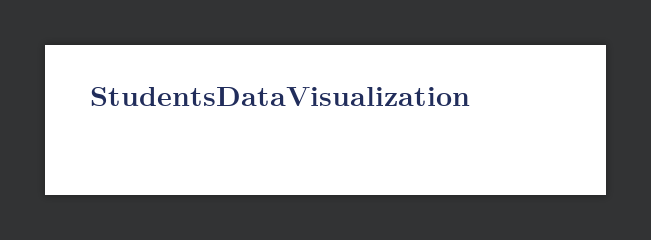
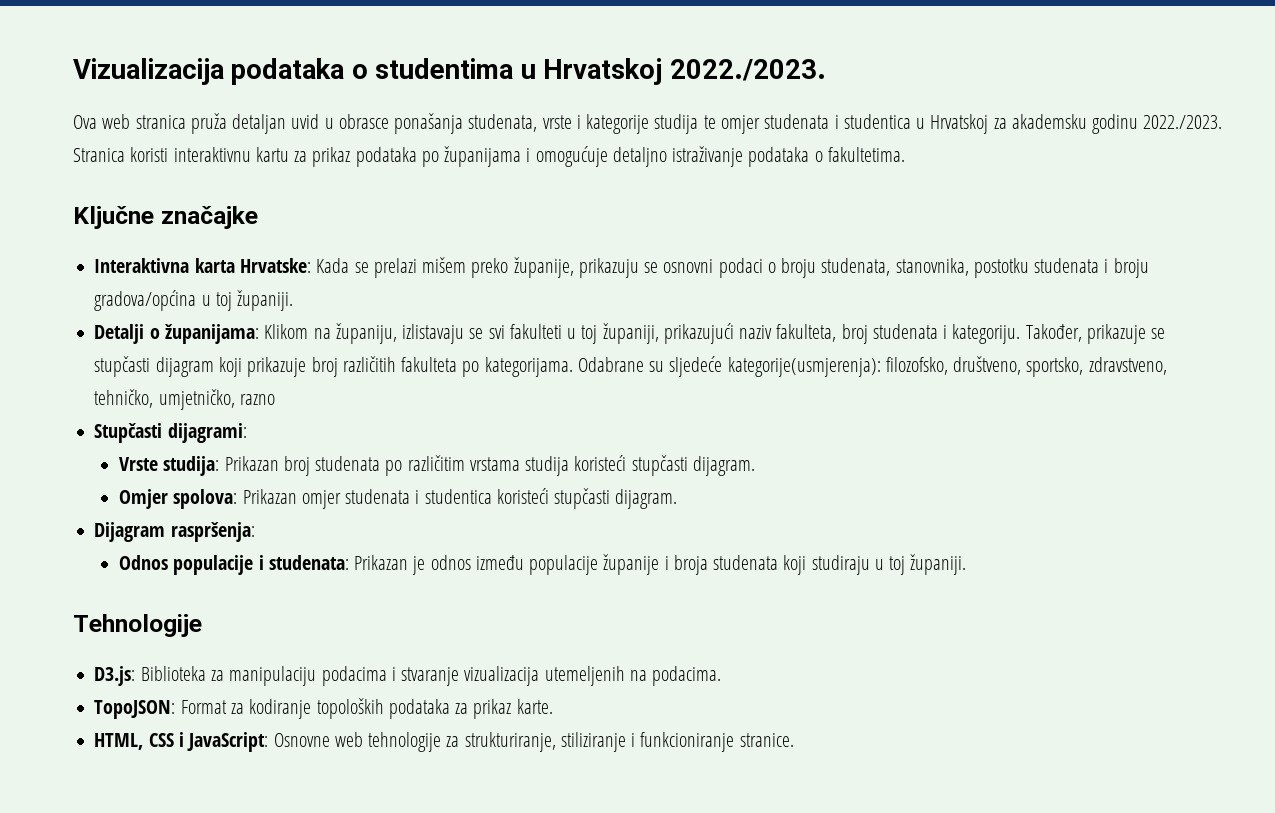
- StudentsDataVisualization
+ Vizualizacija podataka o studentima u Hrvatskoj 2022./2023.
+ Ova web stranica pruža detaljan uvid u obrasce ponašanja studenata, vrste i kategorije studija te omjer studenata i studentica u Hrvatskoj za akademsku godinu 2022./2023. Stranica koristi interaktivnu kartu za prikaz podataka po županijama i omogućuje detaljno istraživanje podataka o fakultetima.
+ Ključne značajke
+ Interaktivna karta Hrvatske: Kada se prelazi mišem preko županije, prikazuju se osnovni podaci o broju studenata, stanovnika, postotku studenata i broju gradova/općina u toj županiji.
+ Detalji o županijama: Klikom na županiju, izlistavaju se svi fakulteti u toj županiji, prikazujući naziv fakulteta, broj studenata i kategoriju. Također, prikazuje se stupčasti dijagram koji prikazuje broj različitih fakulteta po kategorijama. Odabrane su sljedeće kategorije(usmjerenja): filozofsko, društveno, sportsko, zdravstveno, tehničko, umjetničko, razno
+ Stupčasti dijagrami:
+ Vrste studija: Prikazan broj studenata po različitim vrstama studija koristeći stupčasti dijagram.
+ Omjer spolova: Prikazan omjer studenata i studentica koristeći stupčasti dijagram.
+ Dijagram raspršenja:
+ Odnos populacije i studenata: Prikazan je odnos između populacije županije i broja studenata koji studiraju u toj županiji.
+ Tehnologije
+ D3.js: Biblioteka za manipulaciju podacima i stvaranje vizualizacija utemeljenih na podacima.
+ TopoJSON: Format za kodiranje topoloških podataka za prikaz karte.
+ HTML, CSS i JavaScript: Osnovne web tehnologije za strukturiranje, stiliziranje i funkcioniranje stranice.

